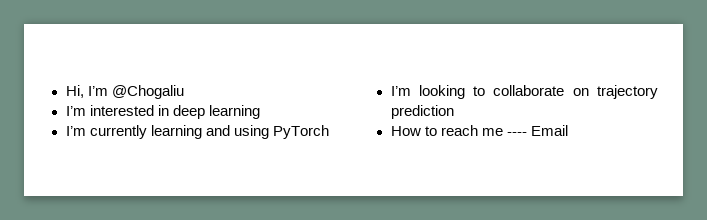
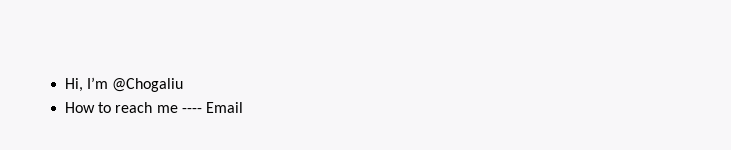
- I’m interested in deep learning
- I’m currently learning and using PyTorch
- I’m looking to collaborate on trajectory prediction

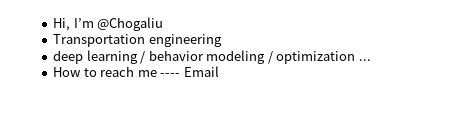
+ Transportation engineering
+ deep learning / behavior modeling / optimization ...

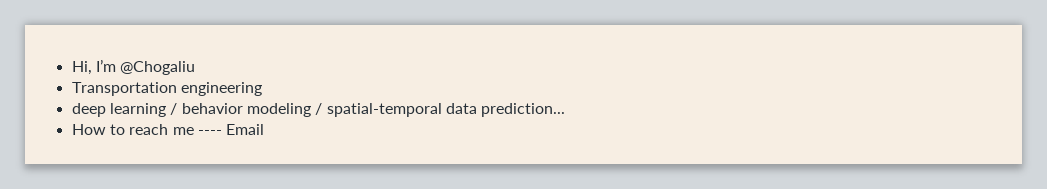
- deep learning / behavior modeling / optimization ...
+ deep learning / behavior modeling / spatial-temporal data prediction...

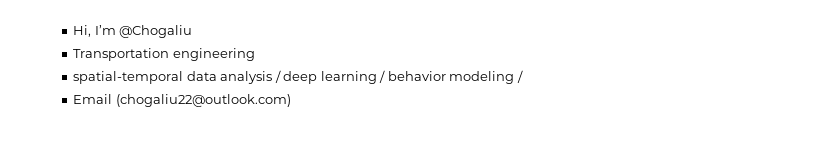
- deep learning / behavior modeling / spatial-temporal data prediction...
- How to reach me ---- Email
+ spatial-temporal data analysis / deep learning / behavior modeling /
+ Email (chogaliu22@outlook.com)

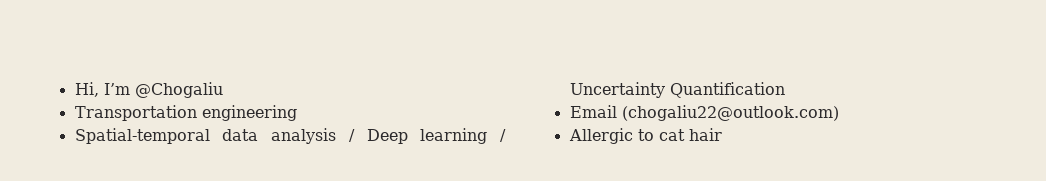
- spatial-temporal data analysis / deep learning / behavior modeling /
+ Spatial-temporal data analysis / Deep learning / Uncertainty Quantification
+ Allergic to cat hair

